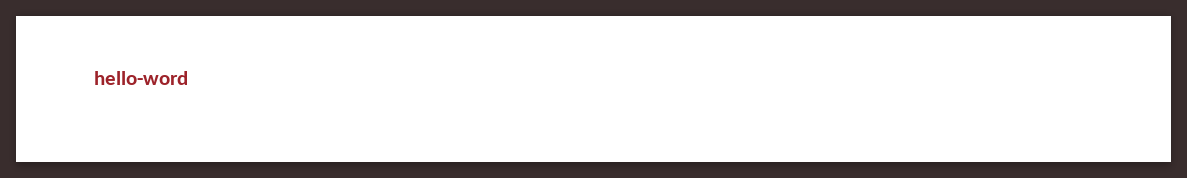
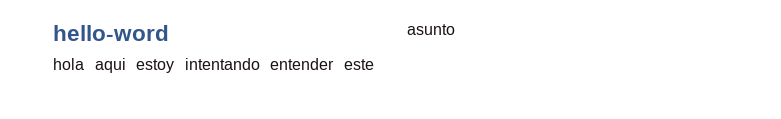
+ hola aqui estoy intentando entender este asunto

